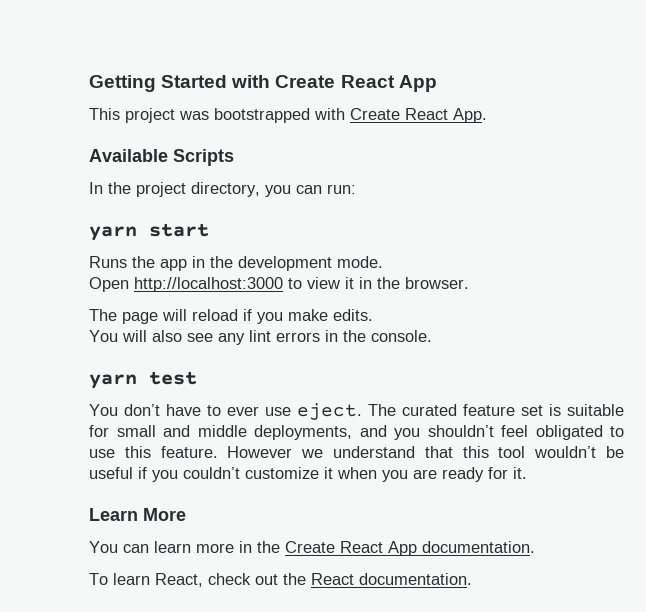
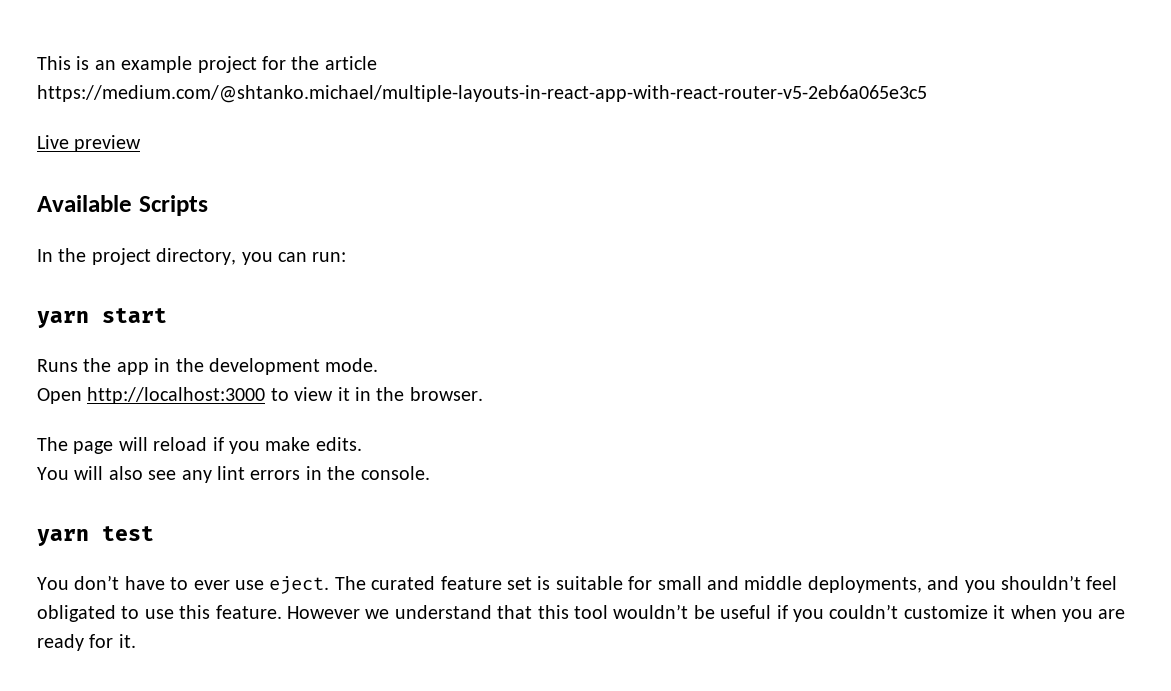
- Getting Started with Create React App
- This project was bootstrapped with Create React App.
+ This is an example project for the article https://medium.com/@shtanko.michael/multiple-layouts-in-react-app-with-react-router-v5-2eb6a065e3c5
+ Live preview
- Learn More
- You can learn more in the Create React App documentation.
- To learn React, check out the React documentation.

